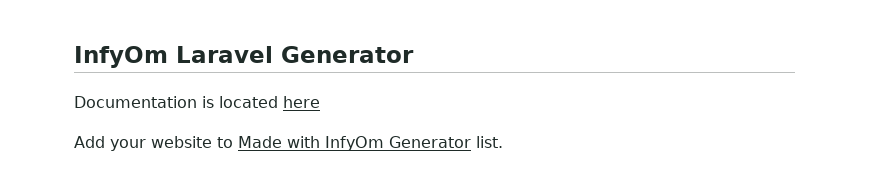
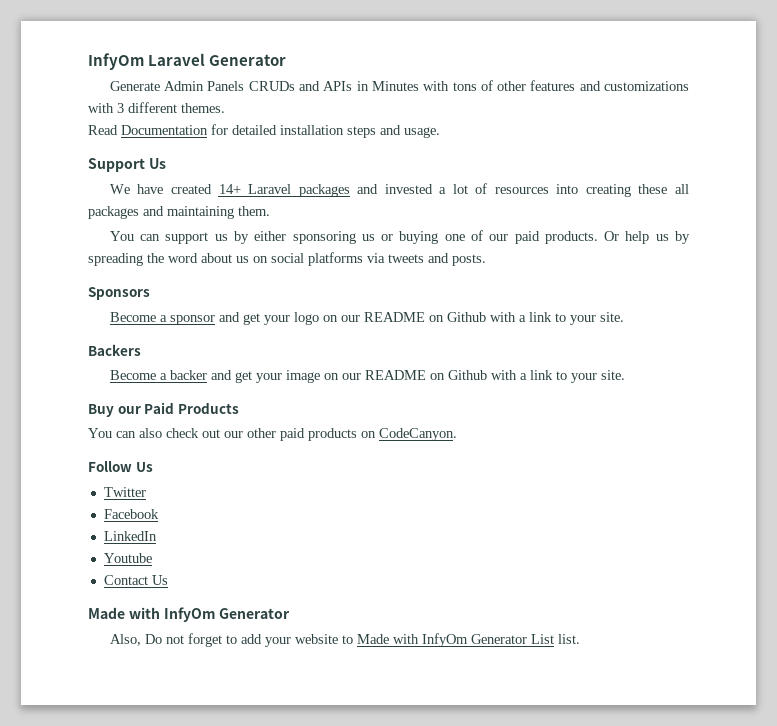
- Documentation is located here
- Add your website to Made with InfyOm Generator list.
+ Generate Admin Panels CRUDs and APIs in Minutes with tons of other features and customizations with 3 different themes.
+ Read Documentation for detailed installation steps and usage.
+ Support Us
+ We have created 14+ Laravel packages and invested a lot of resources into creating these all packages and maintaining them.
+ You can support us by either sponsoring us or buying one of our paid products. Or help us by spreading the word about us on social platforms via tweets and posts.
+ Sponsors
+ Become a sponsor and get your logo on our README on Github with a link to your site.
+ Backers
+ Become a backer and get your image on our README on Github with a link to your site.
+ Buy our Paid Products
+ You can also check out our other paid products on CodeCanyon.
+ Follow Us
+ Twitter
+ Facebook
+ LinkedIn
+ Youtube
+ Contact Us
+ Made with InfyOm Generator
+ Also, Do not forget to add your website to Made with InfyOm Generator List list.

